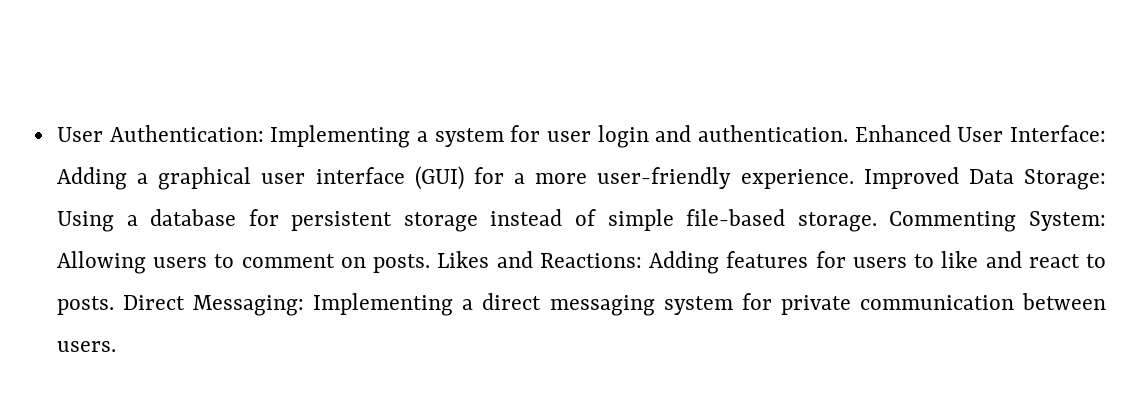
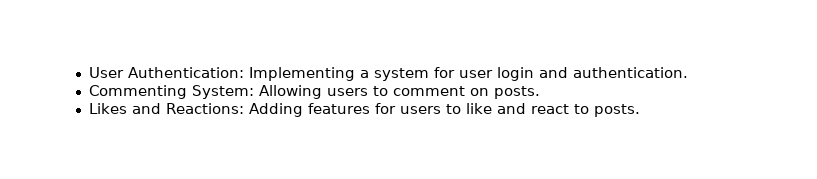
- User Authentication: Implementing a system for user login and authentication. Enhanced User Interface: Adding a graphical user interface (GUI) for a more user-friendly experience. Improved Data Storage: Using a database for persistent storage instead of simple file-based storage. Commenting System: Allowing users to comment on posts. Likes and Reactions: Adding features for users to like and react to posts. Direct Messaging: Implementing a direct messaging system for private communication between users.
+ User Authentication: Implementing a system for user login and authentication.
+ Commenting System: Allowing users to comment on posts.
+ Likes and Reactions: Adding features for users to like and react to posts.

